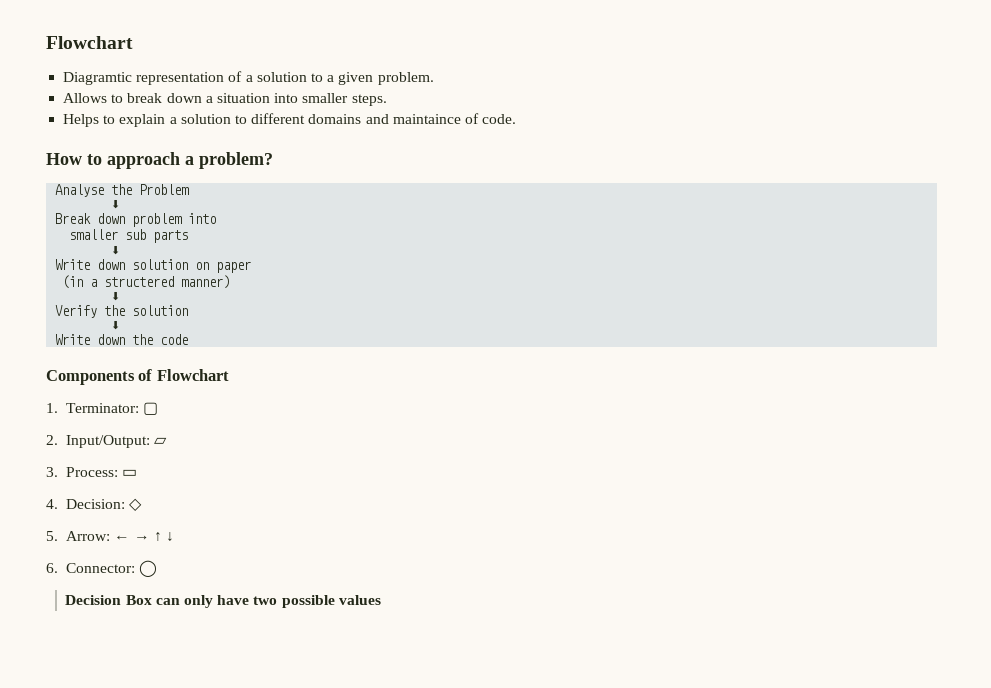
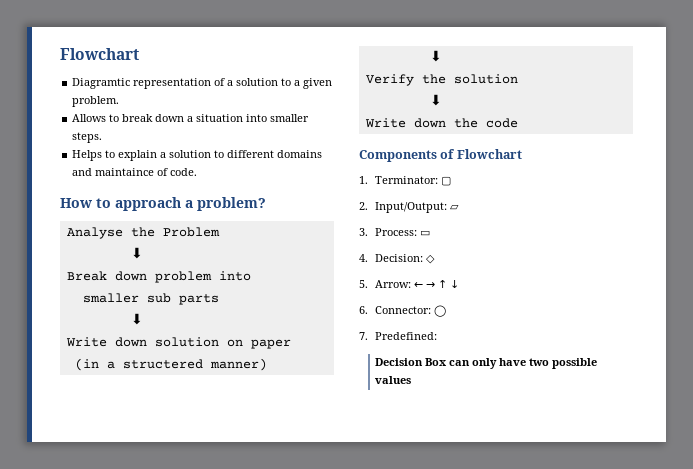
+ 7. Predefined:

